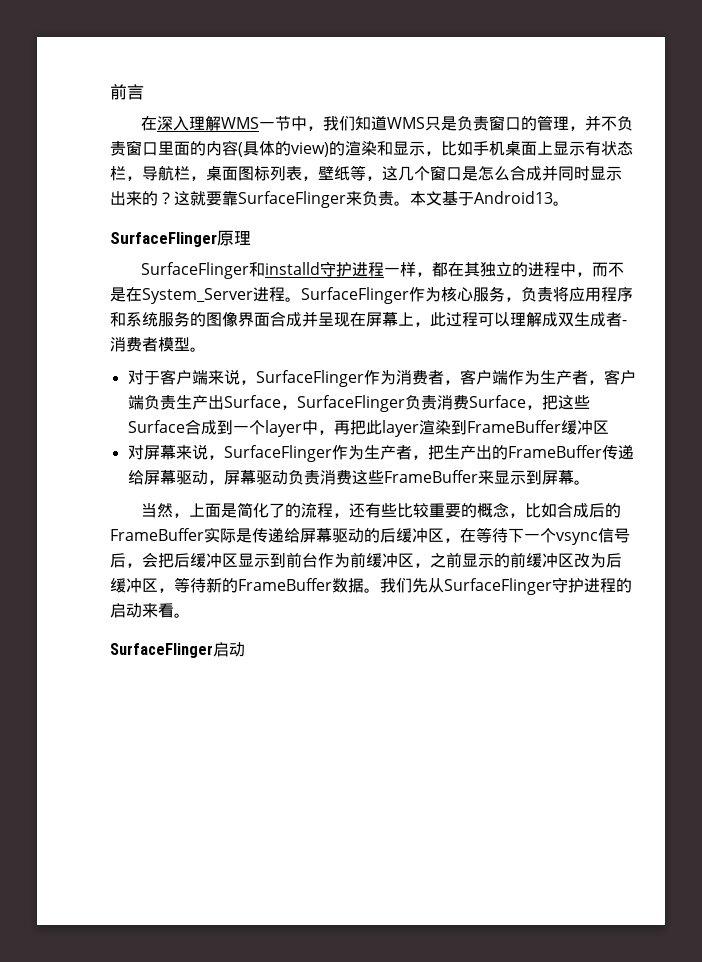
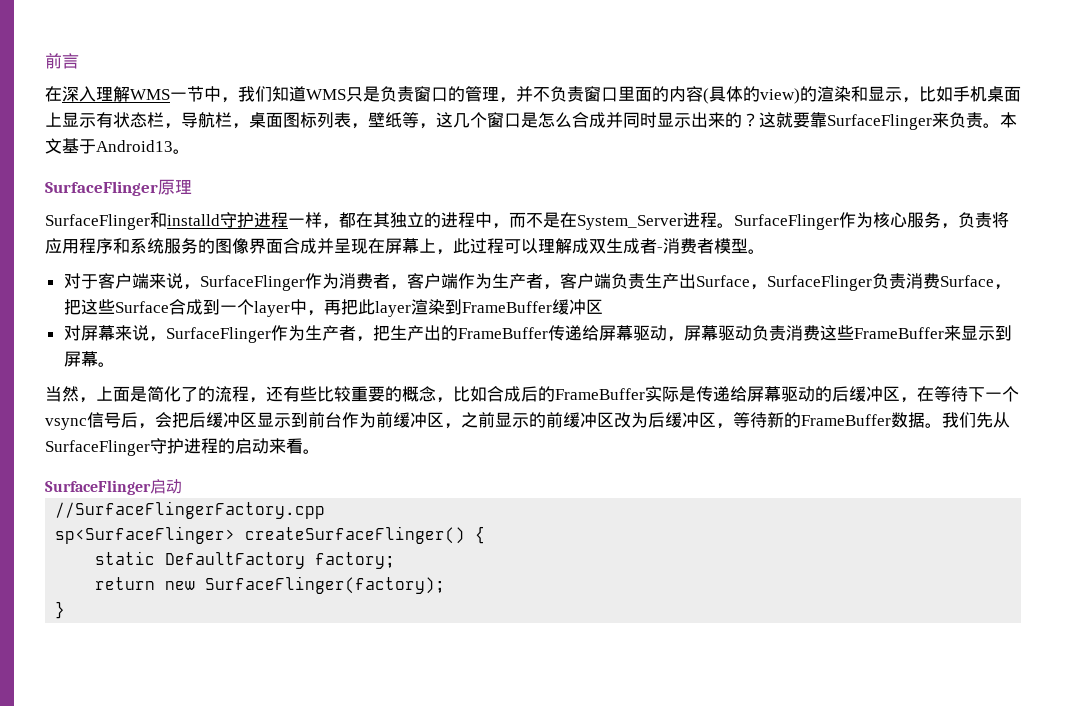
+ //SurfaceFlingerFactory.cpp
+ sp<SurfaceFlinger> createSurfaceFlinger() {
+ static DefaultFactory factory;
+ return new SurfaceFlinger(factory);
+ }

